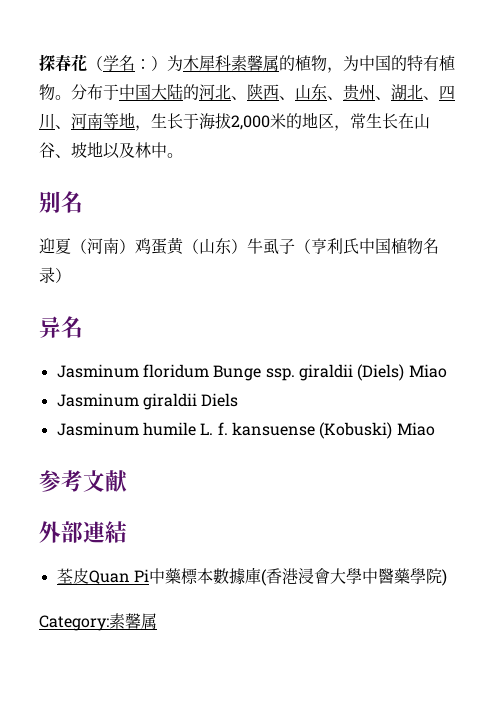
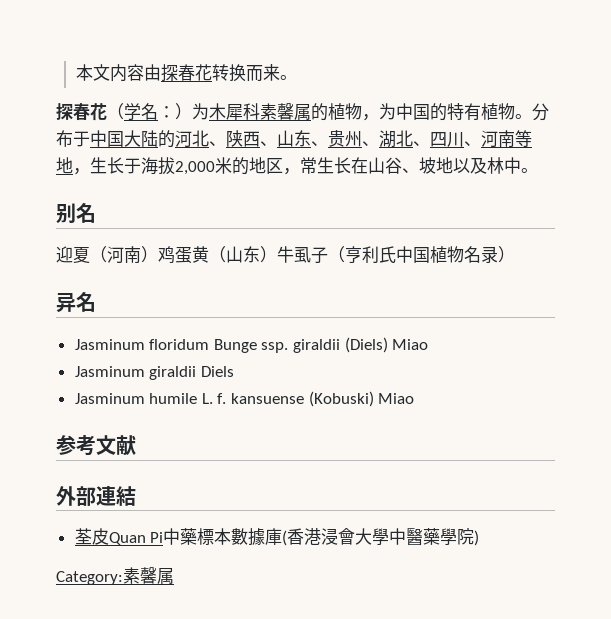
+ 本文内容由探春花转换而来。

